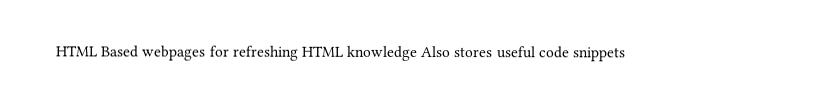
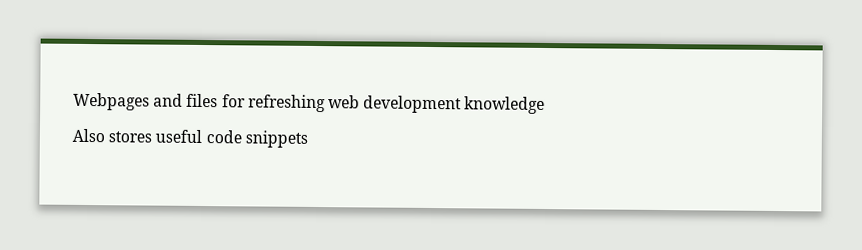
- HTML Based webpages for refreshing HTML knowledge Also stores useful code snippets
+ Webpages and files for refreshing web development knowledge
+ Also stores useful code snippets

